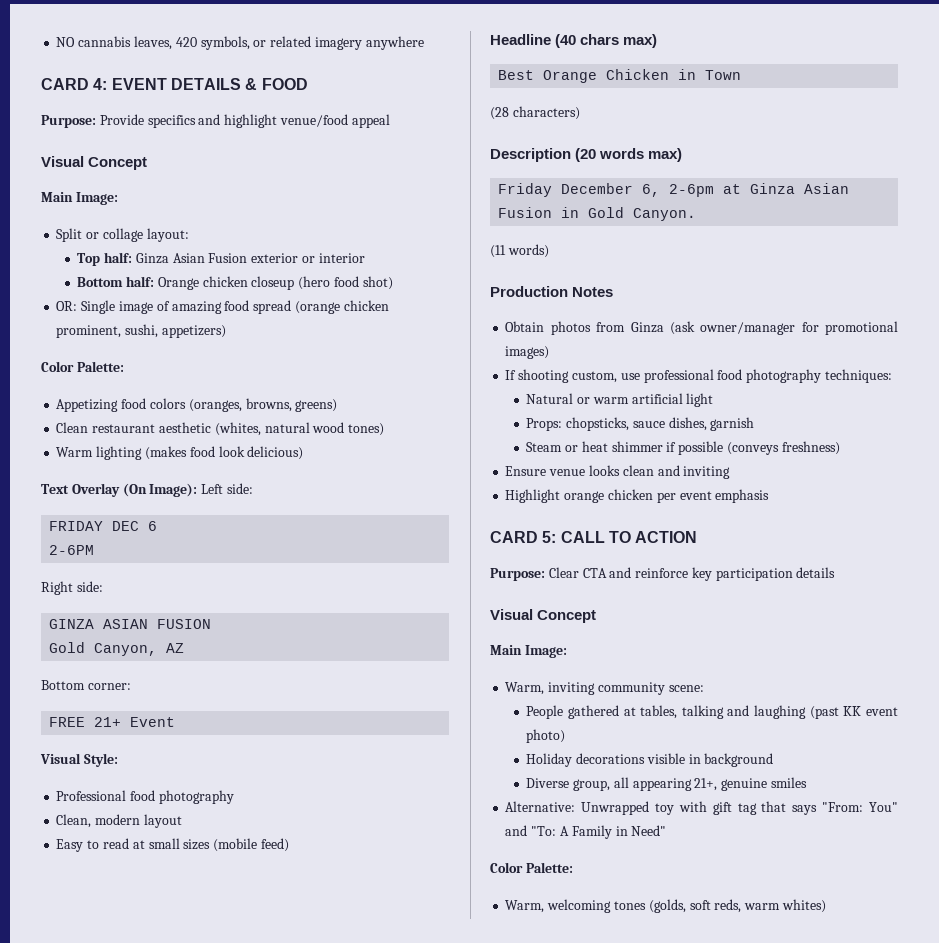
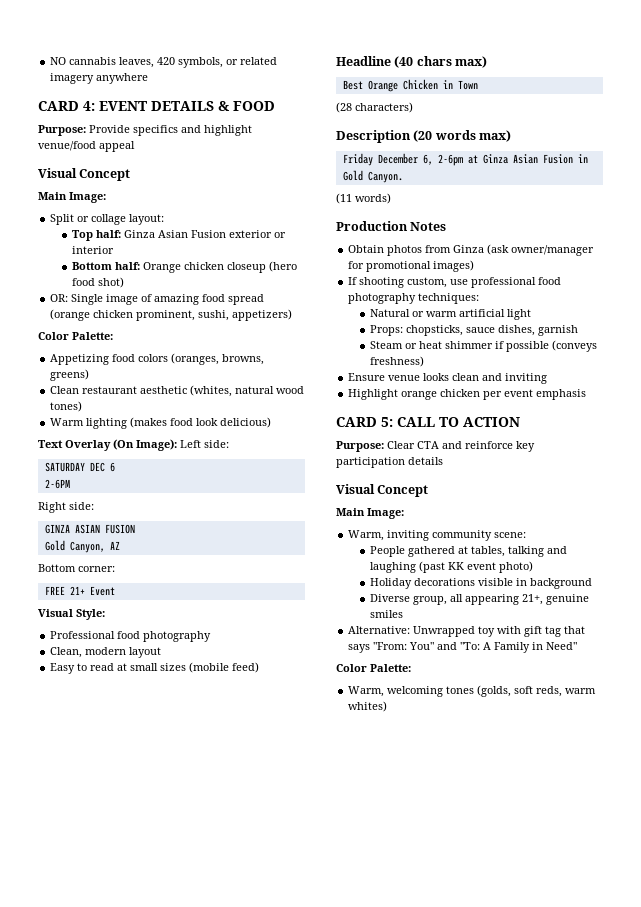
- FRIDAY DEC 6
+ SATURDAY DEC 6

